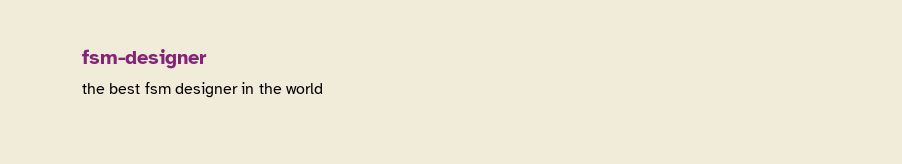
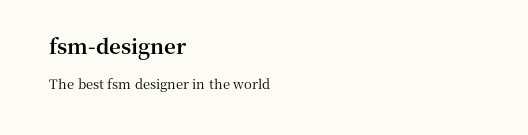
- the best fsm designer in the world
+ The best fsm designer in the world

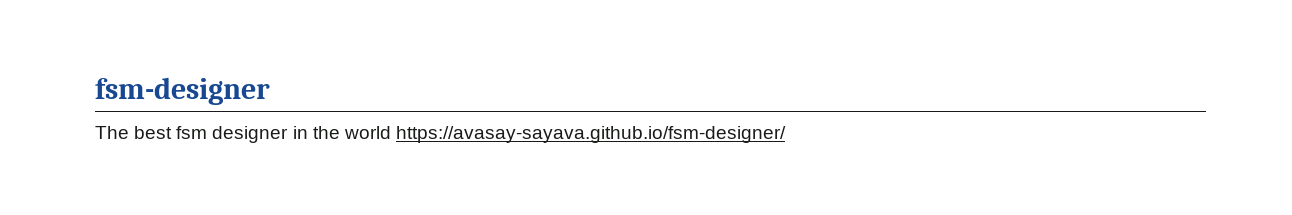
- The best fsm designer in the world
+ The best fsm designer in the world https://avasay-sayava.github.io/fsm-designer/

